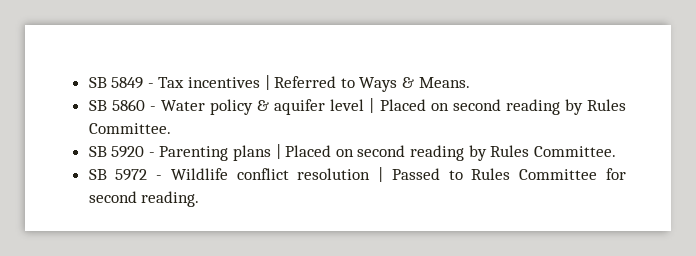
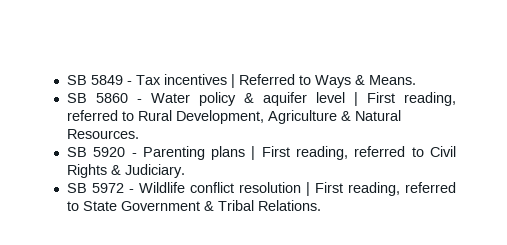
- SB 5860 - Water policy & aquifer level | Placed on second reading by Rules Committee.
+ SB 5860 - Water policy & aquifer level | First reading, referred to Rural Development, Agriculture & Natural Resources.
- SB 5920 - Parenting plans | Placed on second reading by Rules Committee.
+ SB 5920 - Parenting plans | First reading, referred to Civil Rights & Judiciary.
- SB 5972 - Wildlife conflict resolution | Passed to Rules Committee for second reading.
+ SB 5972 - Wildlife conflict resolution | First reading, referred to State Government & Tribal Relations.

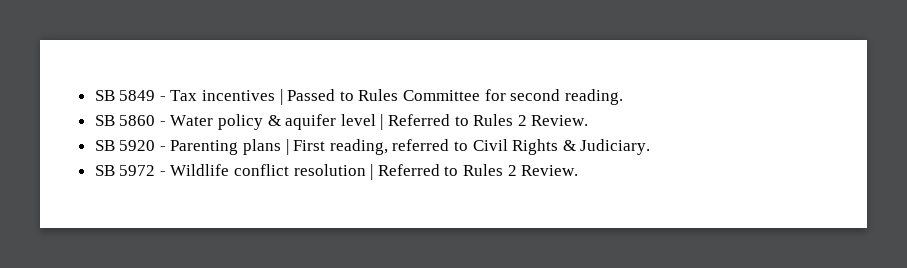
- SB 5849 - Tax incentives | Referred to Ways & Means.
+ SB 5849 - Tax incentives | Passed to Rules Committee for second reading.
- SB 5860 - Water policy & aquifer level | First reading, referred to Rural Development, Agriculture & Natural Resources.
+ SB 5860 - Water policy & aquifer level | Referred to Rules 2 Review.
- SB 5972 - Wildlife conflict resolution | First reading, referred to State Government & Tribal Relations.
+ SB 5972 - Wildlife conflict resolution | Referred to Rules 2 Review.

